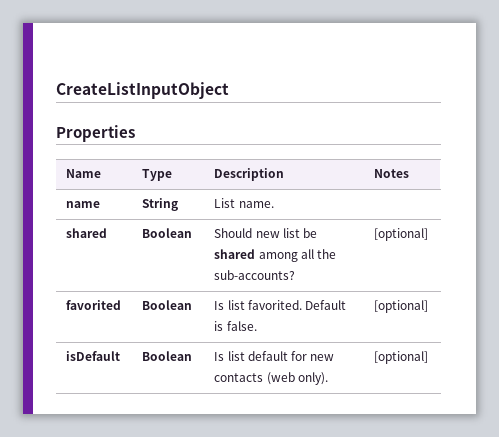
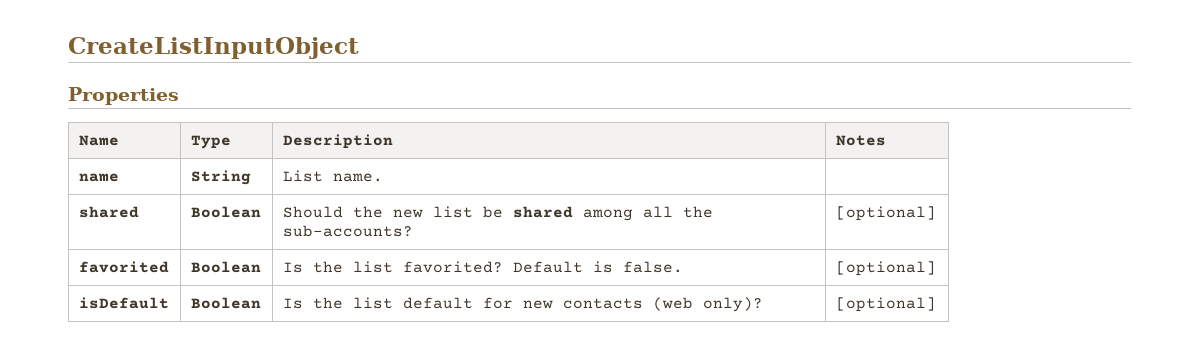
- shared | Boolean | Should new list be shared among all the sub-accounts? | [optional]
+ shared | Boolean | Should the new list be shared among all the sub-accounts? | [optional]
- favorited | Boolean | Is list favorited. Default is false. | [optional]
+ favorited | Boolean | Is the list favorited? Default is false. | [optional]
- isDefault | Boolean | Is list default for new contacts (web only). | [optional]
+ isDefault | Boolean | Is the list default for new contacts (web only)? | [optional]

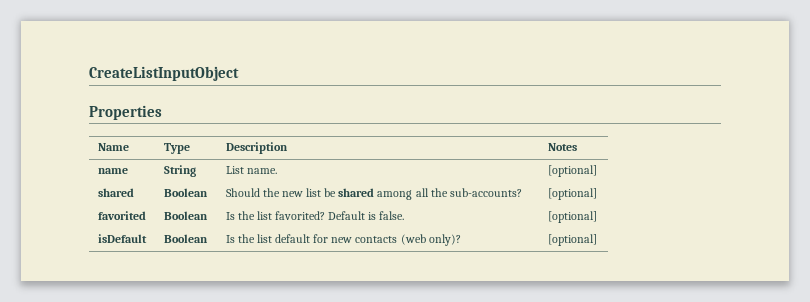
- name | String | List name. |
+ name | String | List name. | [optional]

